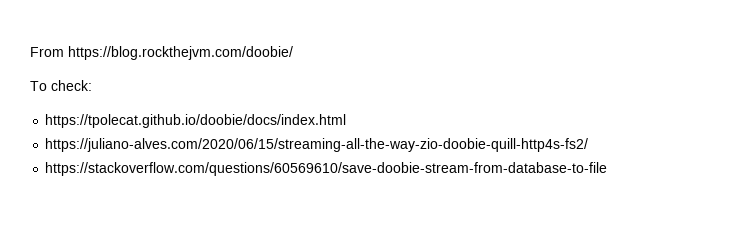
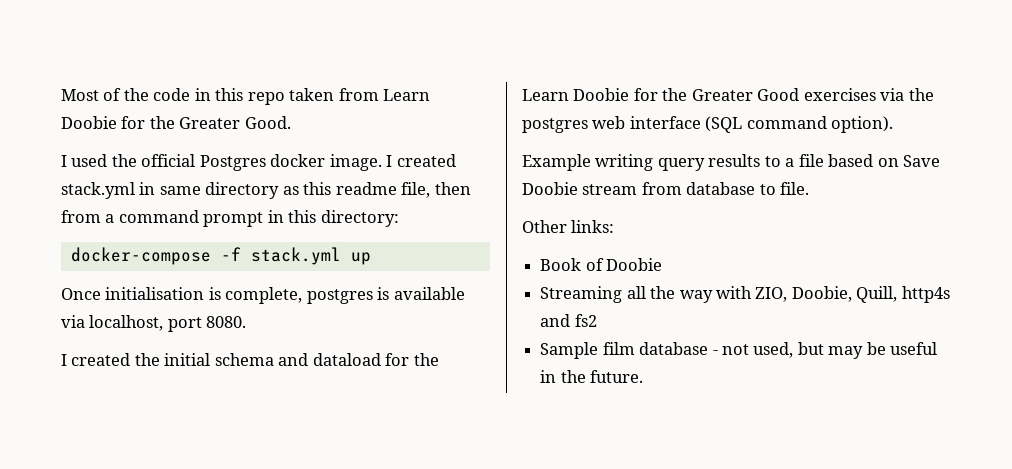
- From https://blog.rockthejvm.com/doobie/
- To check:
- https://tpolecat.github.io/doobie/docs/index.html
- https://juliano-alves.com/2020/06/15/streaming-all-the-way-zio-doobie-quill-http4s-fs2/
- https://stackoverflow.com/questions/60569610/save-doobie-stream-from-database-to-file
+ Most of the code in this repo taken from Learn Doobie for the Greater Good.
+ I used the official Postgres docker image. I created stack.yml in same directory as this readme file, then from a command prompt in this directory:
+ docker-compose -f stack.yml up
+ Once initialisation is complete, postgres is available via localhost, port 8080.
+ I created the initial schema and dataload for the Learn Doobie for the Greater Good exercises via the postgres web interface (SQL command option).
+ Example writing query results to a file based on Save Doobie stream from database to file.
+ Other links:
+ Book of Doobie
+ Streaming all the way with ZIO, Doobie, Quill, http4s and fs2
+ Sample film database - not used, but may be useful in the future.

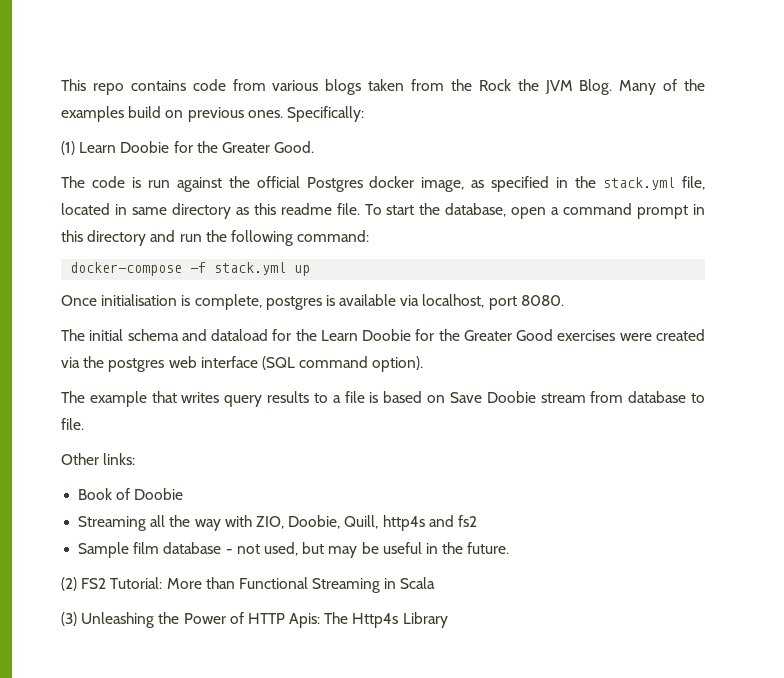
- Most of the code in this repo taken from Learn Doobie for the Greater Good.
+ This repo contains code from various blogs taken from the Rock the JVM Blog. Many of the examples build on previous ones. Specifically:
+ (1) Learn Doobie for the Greater Good.
- I used the official Postgres docker image. I created stack.yml in same directory as this readme file, then from a command prompt in this directory:
+ The code is run against the official Postgres docker image, as specified in the stack.yml file, located in same directory as this readme file. To start the database, open a command prompt in this directory and run the following command:
- I created the initial schema and dataload for the Learn Doobie for the Greater Good exercises via the postgres web interface (SQL command option).
+ The initial schema and dataload for the Learn Doobie for the Greater Good exercises were created via the postgres web interface (SQL command option).
- Example writing query results to a file based on Save Doobie stream from database to file.
+ The example that writes query results to a file is based on Save Doobie stream from database to file.
+ (2) FS2 Tutorial: More than Functional Streaming in Scala
+ (3) Unleashing the Power of HTTP Apis: The Http4s Library

